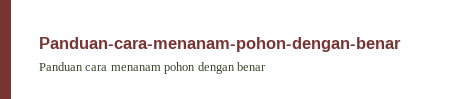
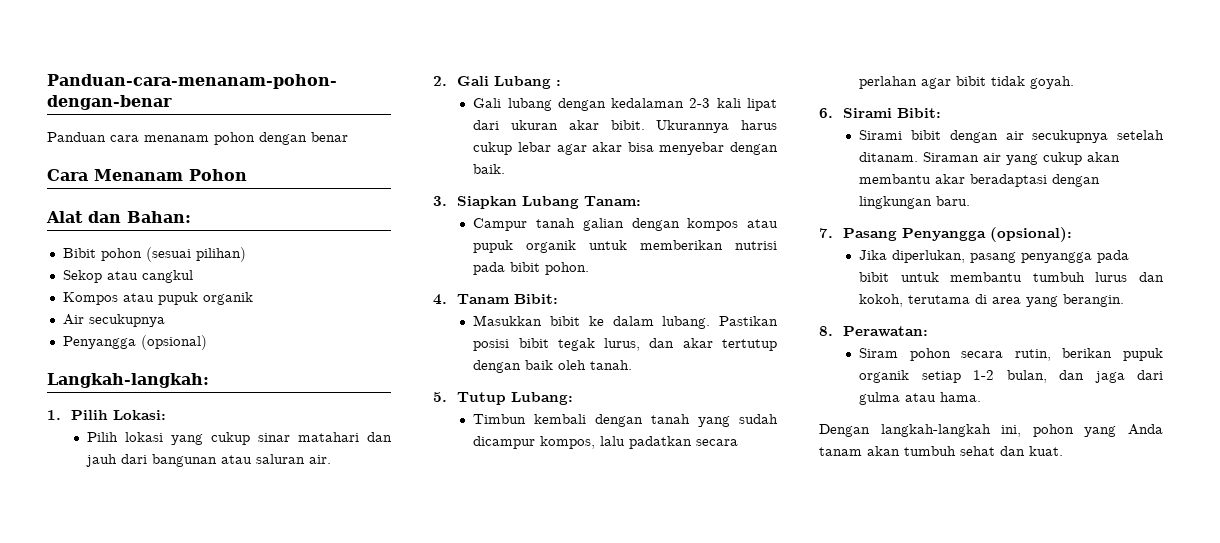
+ Cara Menanam Pohon
+ Alat dan Bahan:
+ Bibit pohon (sesuai pilihan)
+ Sekop atau cangkul
+ Kompos atau pupuk organik
+ Air secukupnya
+ Penyangga (opsional)
+ Langkah-langkah:
+ 1. Pilih Lokasi:
+ Pilih lokasi yang cukup sinar matahari dan jauh dari bangunan atau saluran air.
+ 2. Gali Lubang :
+ Gali lubang dengan kedalaman 2-3 kali lipat dari ukuran akar bibit. Ukurannya harus cukup lebar agar akar bisa menyebar dengan baik.
+ 3. Siapkan Lubang Tanam:
+ Campur tanah galian dengan kompos atau pupuk organik untuk memberikan nutrisi pada bibit pohon.
+ 4. Tanam Bibit:
+ Masukkan bibit ke dalam lubang. Pastikan posisi bibit tegak lurus, dan akar tertutup dengan baik oleh tanah.
+ 5. Tutup Lubang:
+ Timbun kembali dengan tanah yang sudah dicampur kompos, lalu padatkan secara perlahan agar bibit tidak goyah.
+ 6. Sirami Bibit:
+ Sirami bibit dengan air secukupnya setelah ditanam. Siraman air yang cukup akan membantu akar beradaptasi dengan lingkungan baru.
+ 7. Pasang Penyangga (opsional):
+ Jika diperlukan, pasang penyangga pada bibit untuk membantu tumbuh lurus dan kokoh, terutama di area yang berangin.
+ 8. Perawatan:
+ Siram pohon secara rutin, berikan pupuk organik setiap 1-2 bulan, dan jaga dari gulma atau hama.
+ Dengan langkah-langkah ini, pohon yang Anda tanam akan tumbuh sehat dan kuat.

